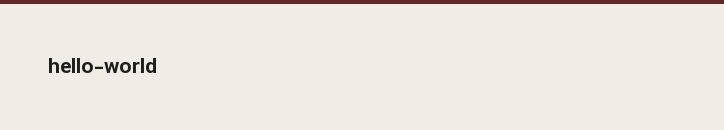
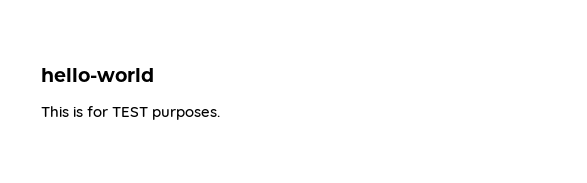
+ This is for TEST purposes.

